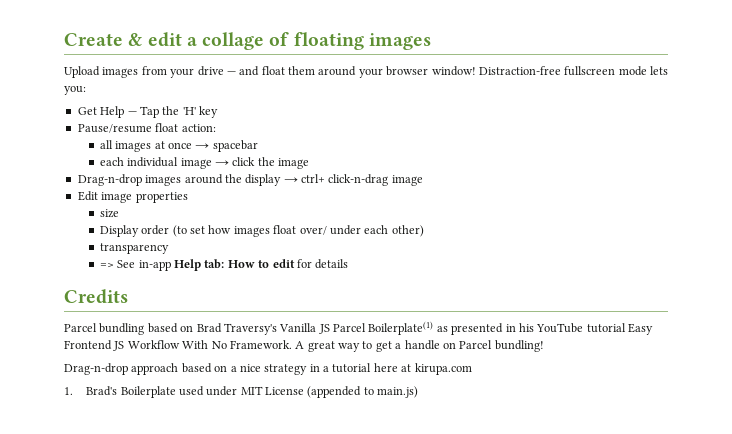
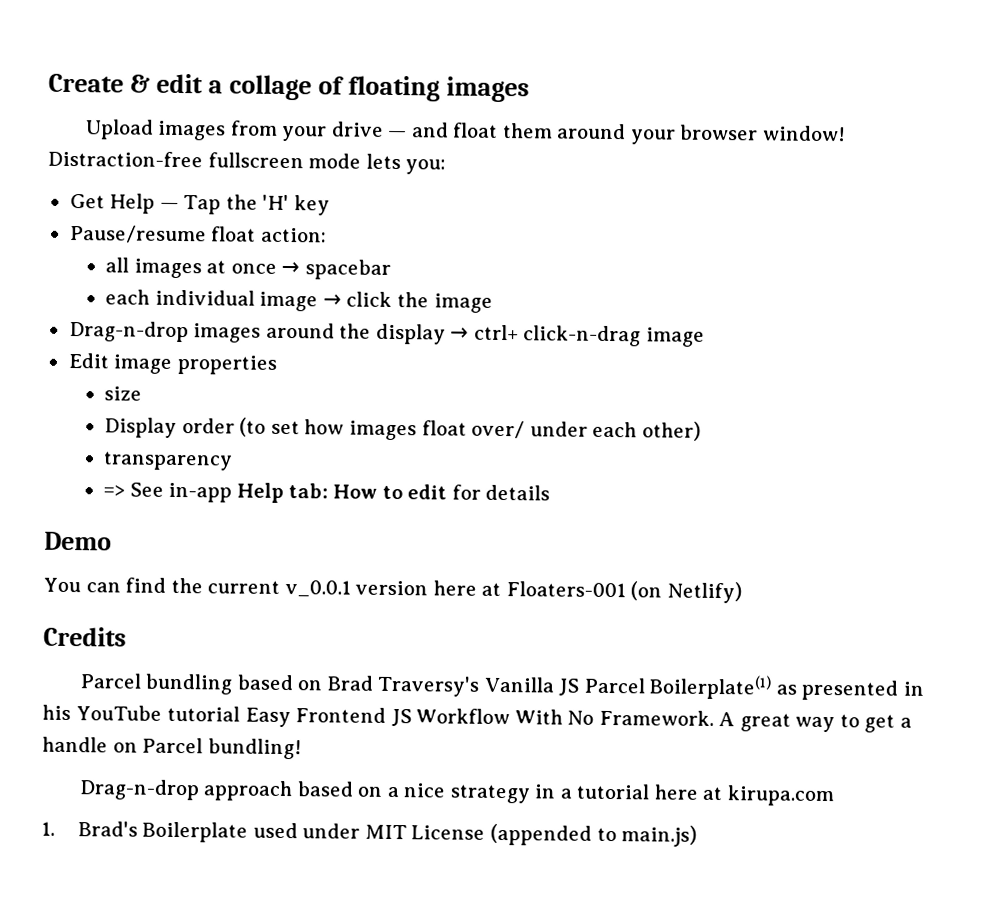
+ Demo
+ You can find the current v_0.0.1 version here at Floaters-001 (on Netlify)

